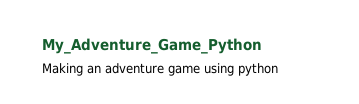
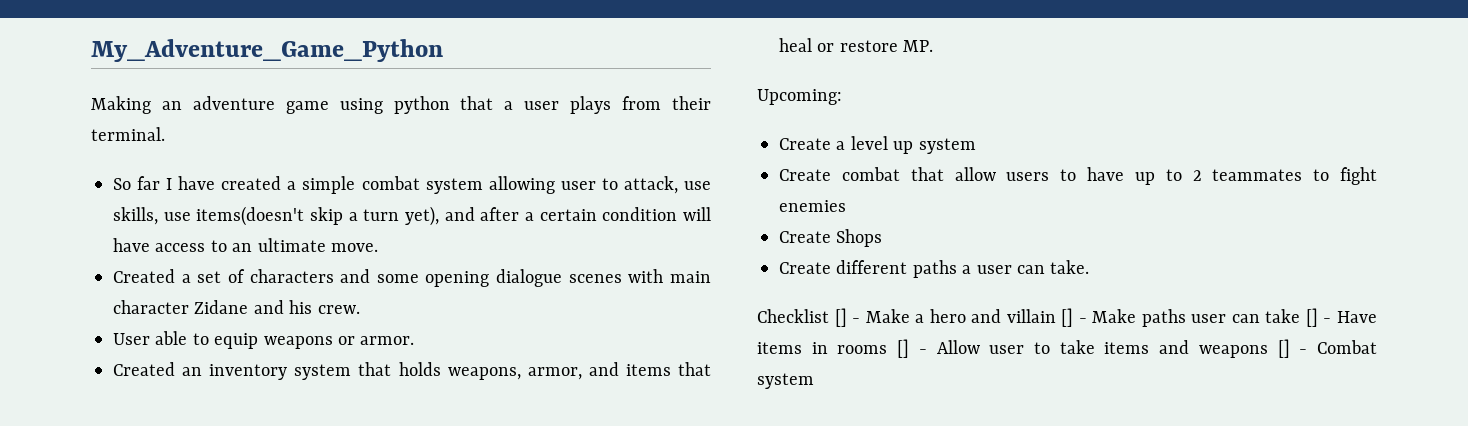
- Making an adventure game using python
+ Making an adventure game using python that a user plays from their terminal.
+ So far I have created a simple combat system allowing user to attack, use skills, use items(doesn't skip a turn yet), and after a certain condition will have access to an ultimate move.
+ Created a set of characters and some opening dialogue scenes with main character Zidane and his crew.
+ User able to equip weapons or armor.
+ Created an inventory system that holds weapons, armor, and items that heal or restore MP.
+ Upcoming:
+ Create a level up system
+ Create combat that allow users to have up to 2 teammates to fight enemies
+ Create Shops
+ Create different paths a user can take.
+ Checklist [] - Make a hero and villain [] - Make paths user can take [] - Have items in rooms [] - Allow user to take items and weapons [] - Combat system

